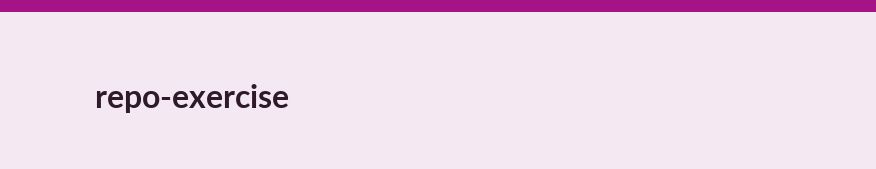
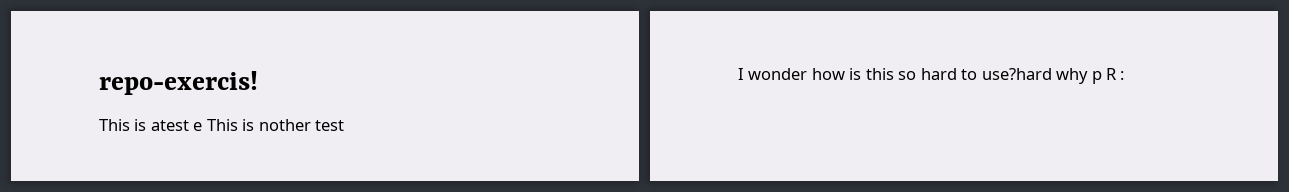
- repo-exercise
+ repo-exercis!
+ This is atest e This is nother test
+ I wonder how is this so hard to use?hard why p R :

